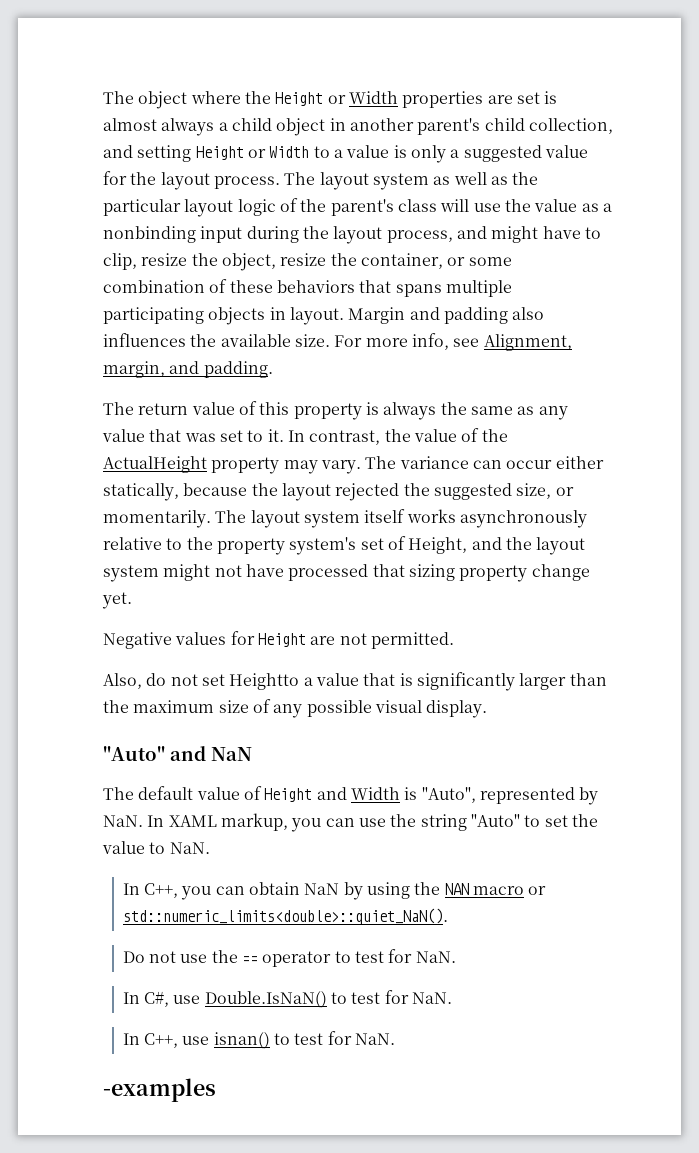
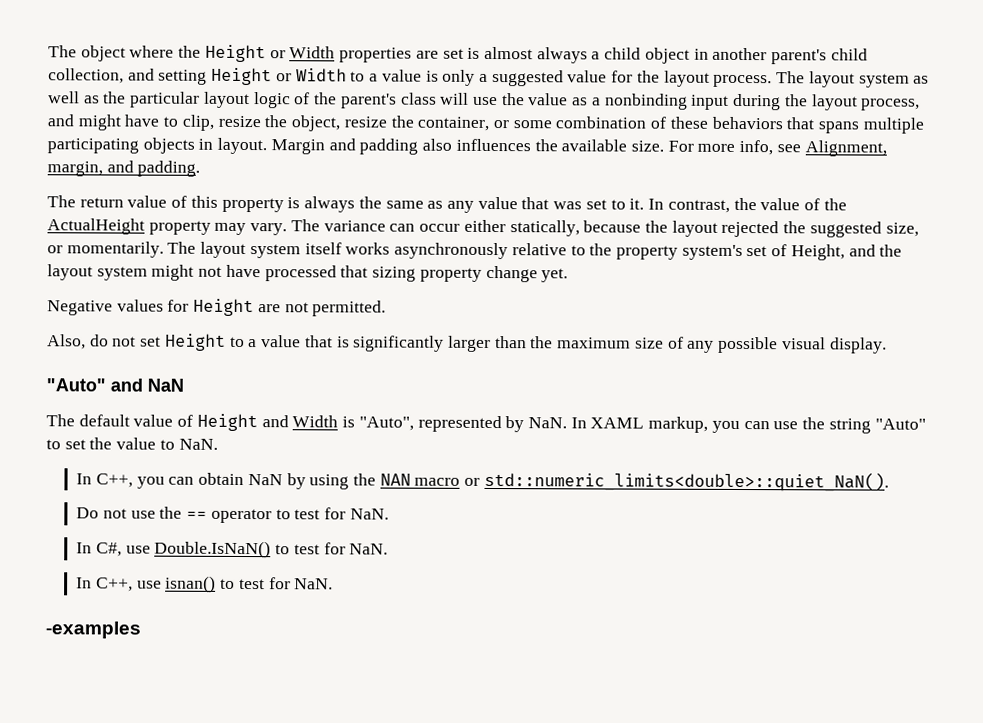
- Also, do not set Heightto a value that is significantly larger than the maximum size of any possible visual display.
+ Also, do not set Height to a value that is significantly larger than the maximum size of any possible visual display.

